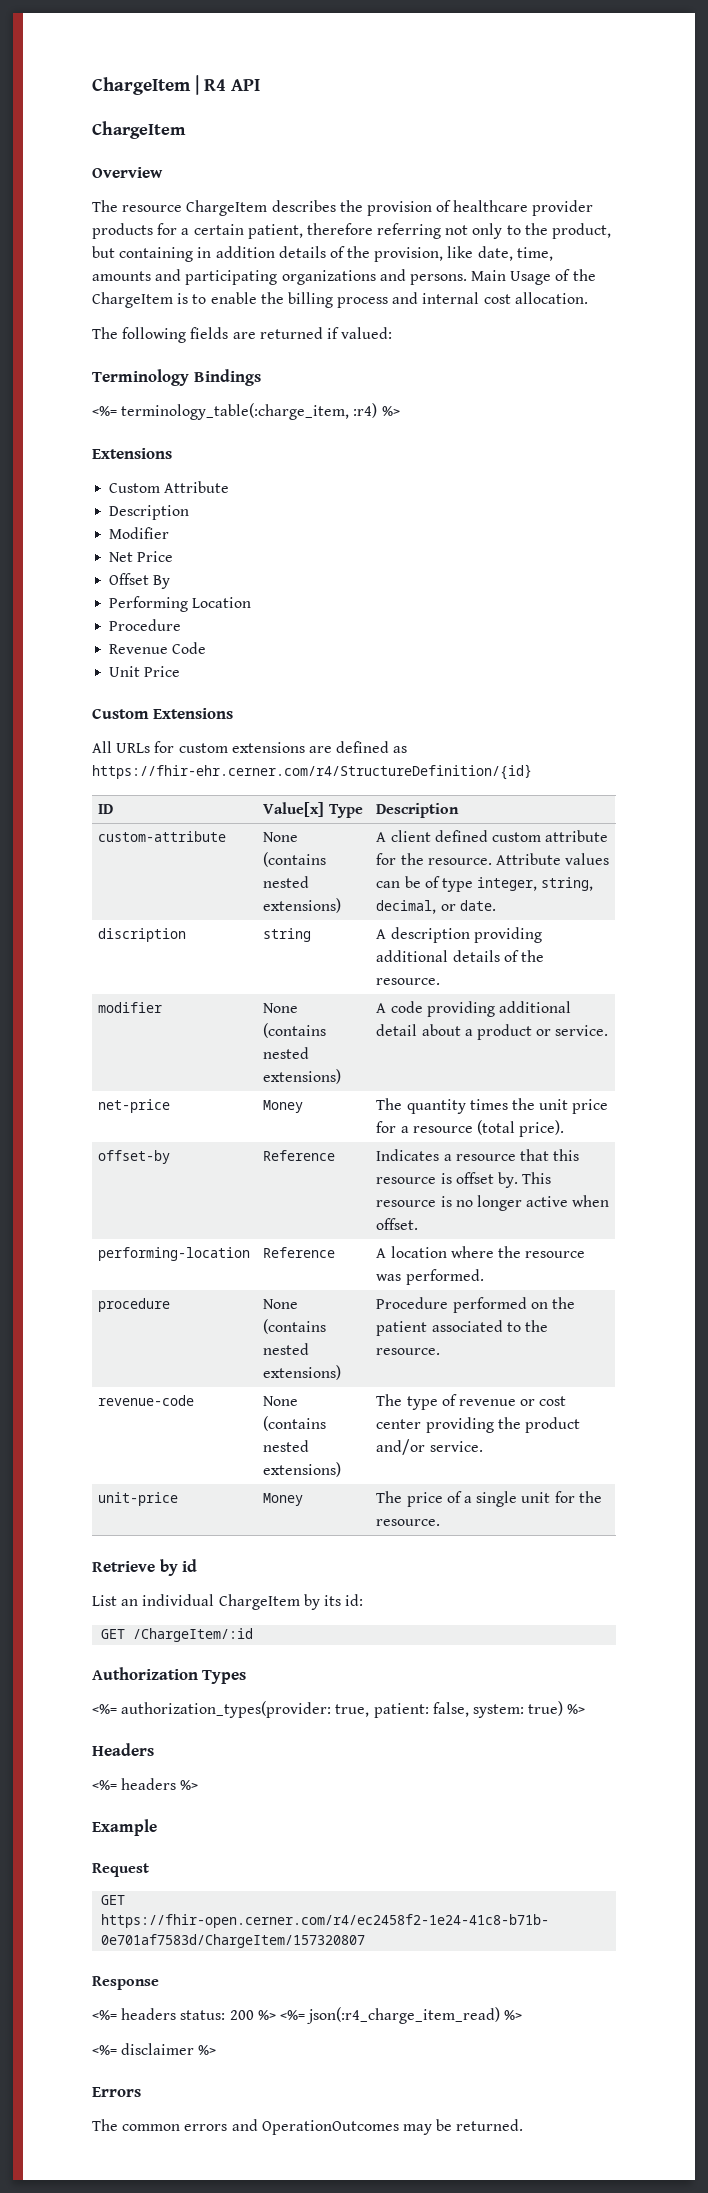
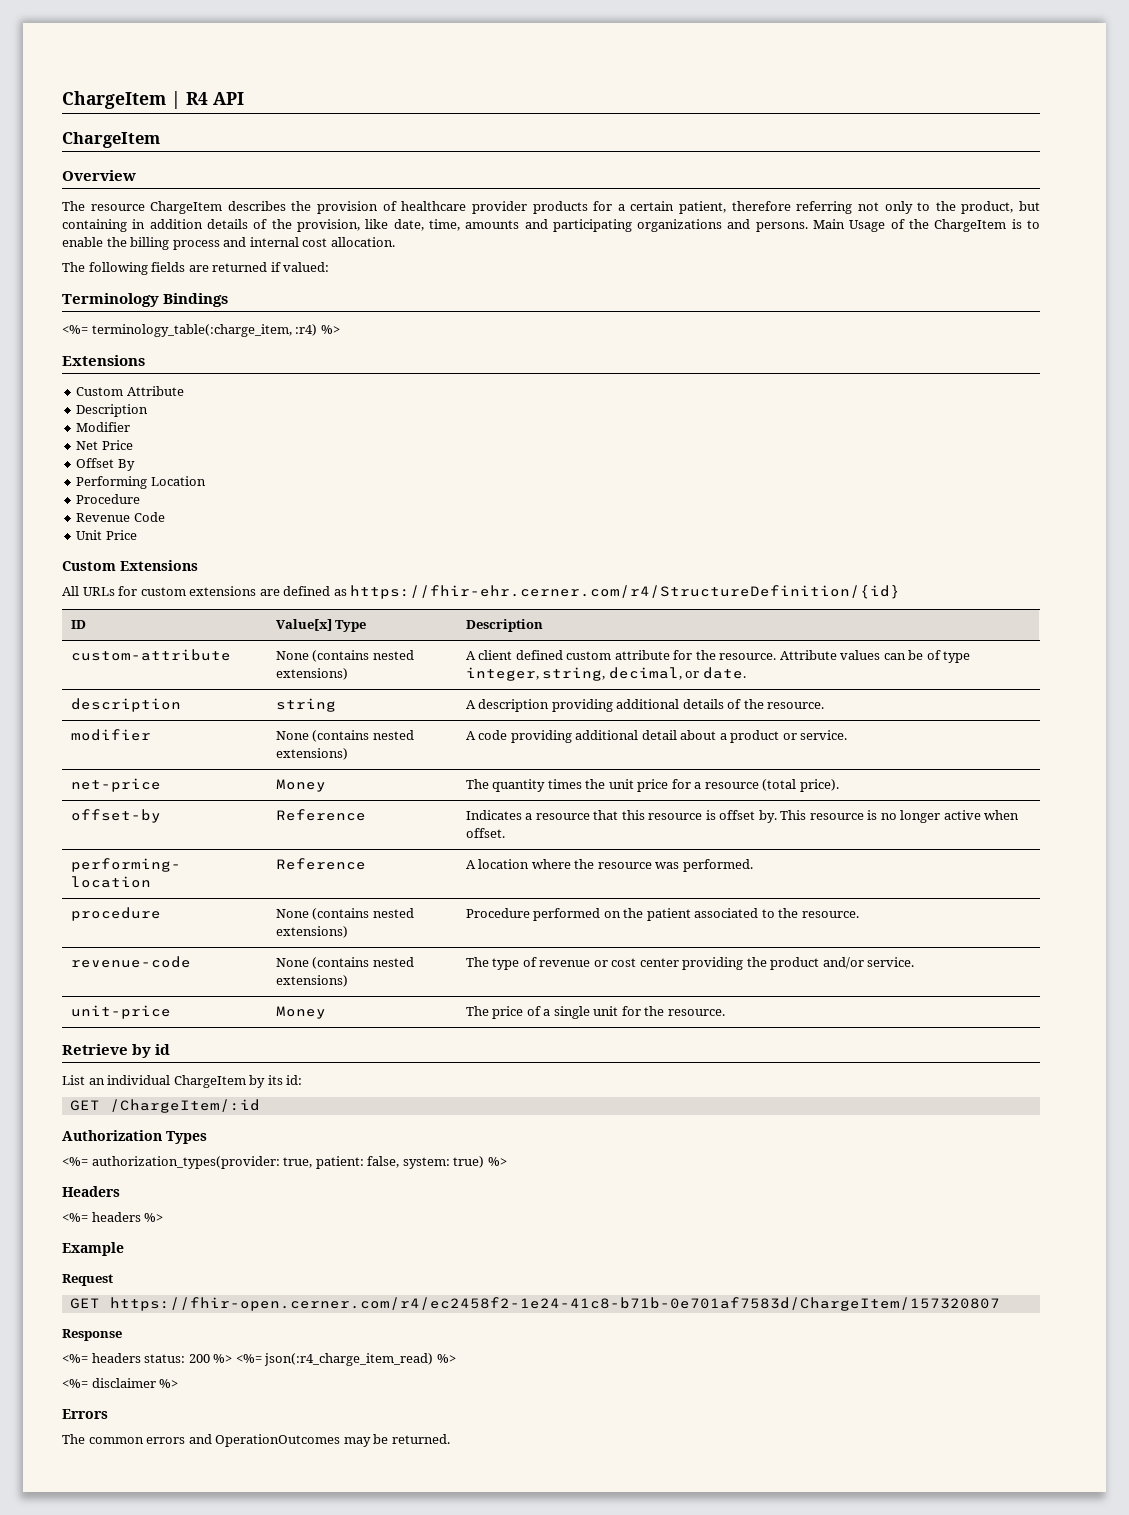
- discription | string | A description providing additional details of the resource.
+ description | string | A description providing additional details of the resource.

